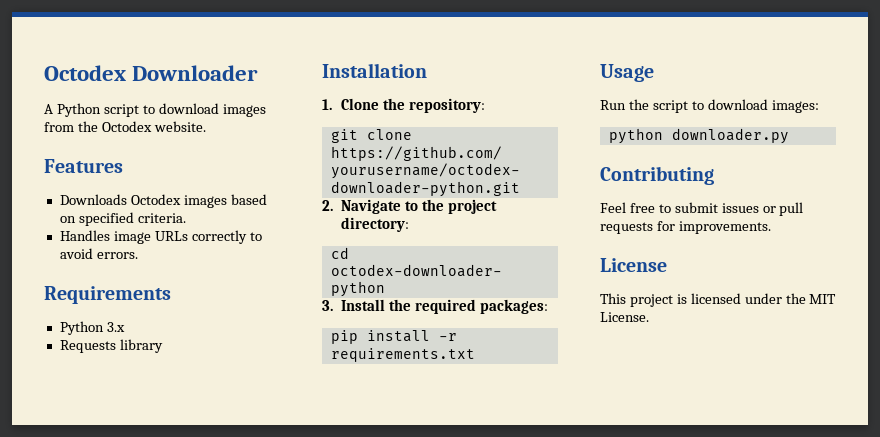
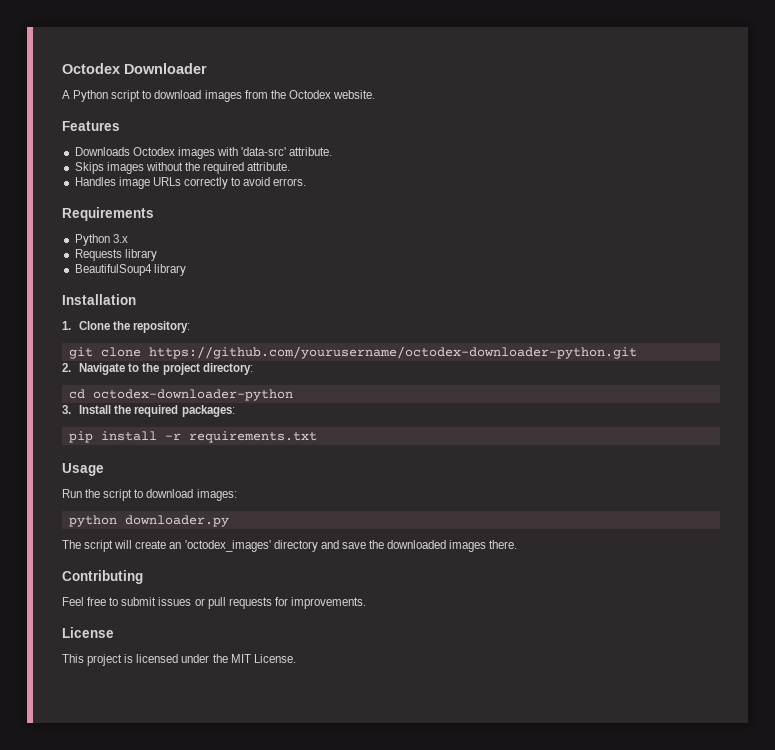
- Downloads Octodex images based on specified criteria.
+ Downloads Octodex images with 'data-src' attribute.
+ Skips images without the required attribute.
+ BeautifulSoup4 library
+ The script will create an 'octodex_images' directory and save the downloaded images there.

